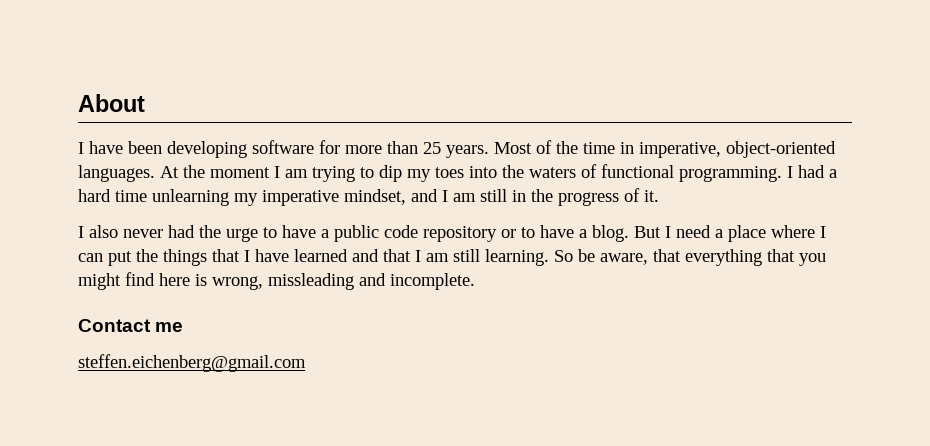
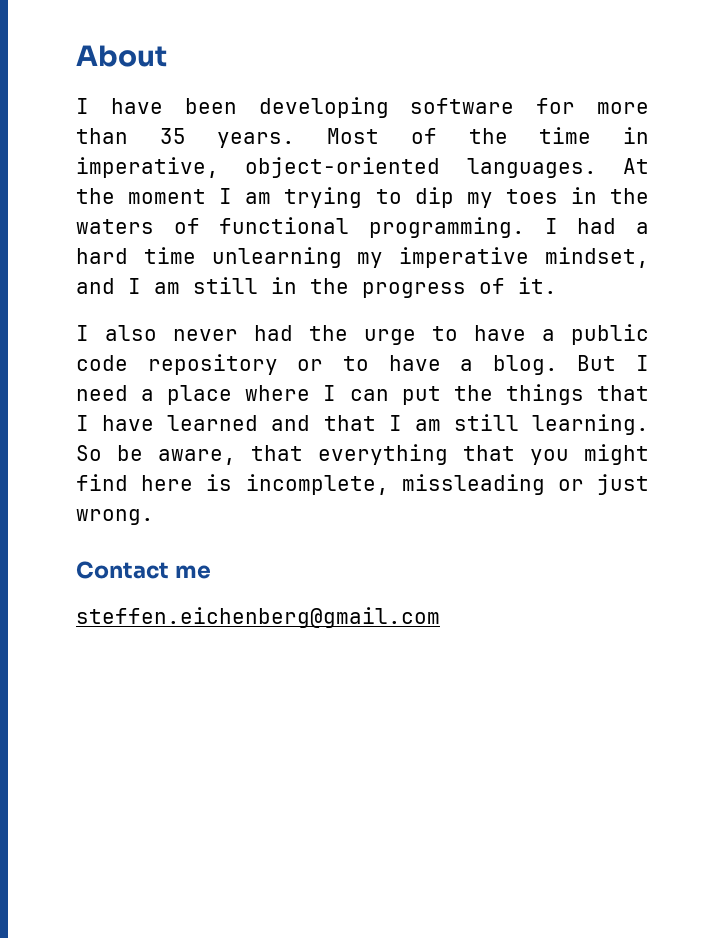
- I have been developing software for more than 25 years.
+ I have been developing software for more than 35 years.
- At the moment I am trying to dip my toes into the waters of functional programming.
+ At the moment I am trying to dip my toes in the waters of functional programming.
- So be aware, that everything that you might find here is wrong, missleading and incomplete.
+ So be aware, that everything that you might find here is incomplete, missleading or just wrong.

